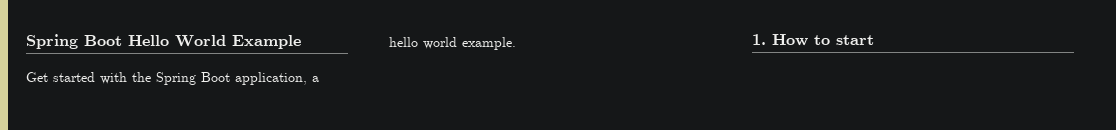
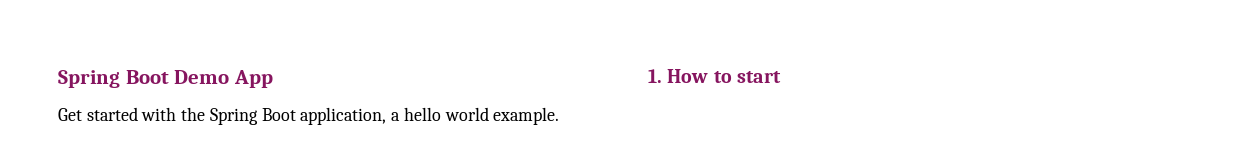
- Spring Boot Hello World Example
+ Spring Boot Demo App

